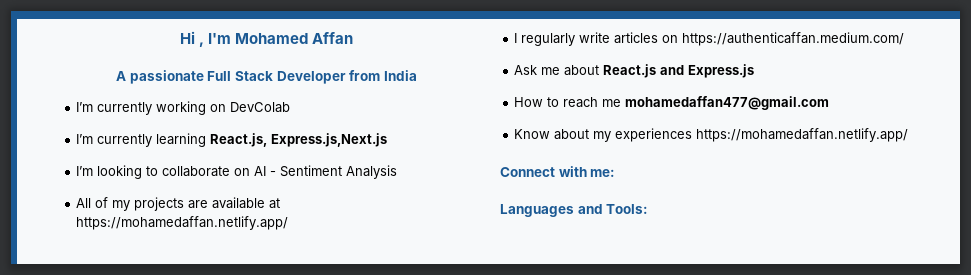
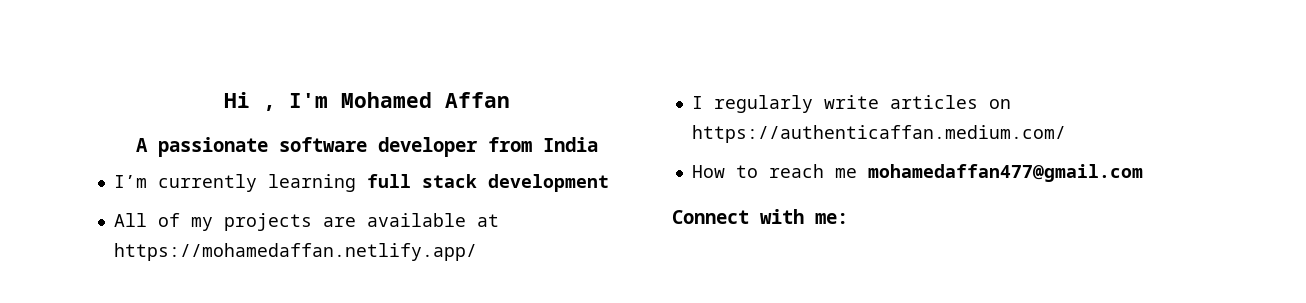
- A passionate Full Stack Developer from India
+ A passionate software developer from India
- I’m currently working on DevColab
- I’m currently learning React.js, Express.js,Next.js
- I’m looking to collaborate on AI - Sentiment Analysis
+ I’m currently learning full stack development
- Ask me about React.js and Express.js
- Know about my experiences https://mohamedaffan.netlify.app/
- Languages and Tools:

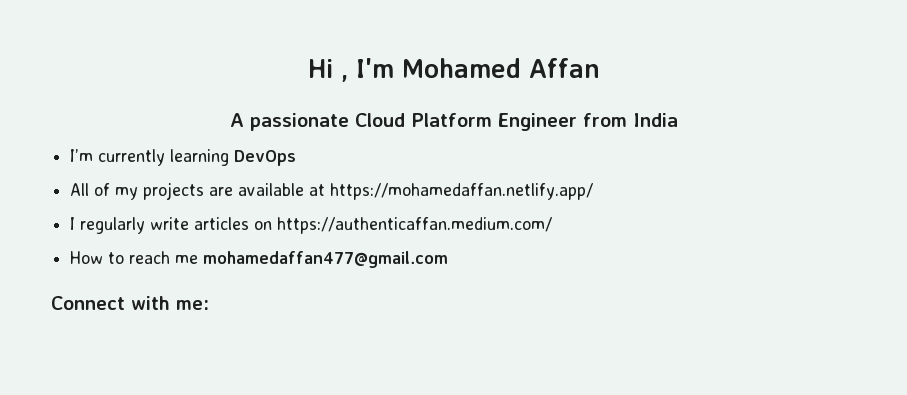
- A passionate software developer from India
+ A passionate Cloud Platform Engineer from India
- I’m currently learning full stack development
+ I’m currently learning DevOps

